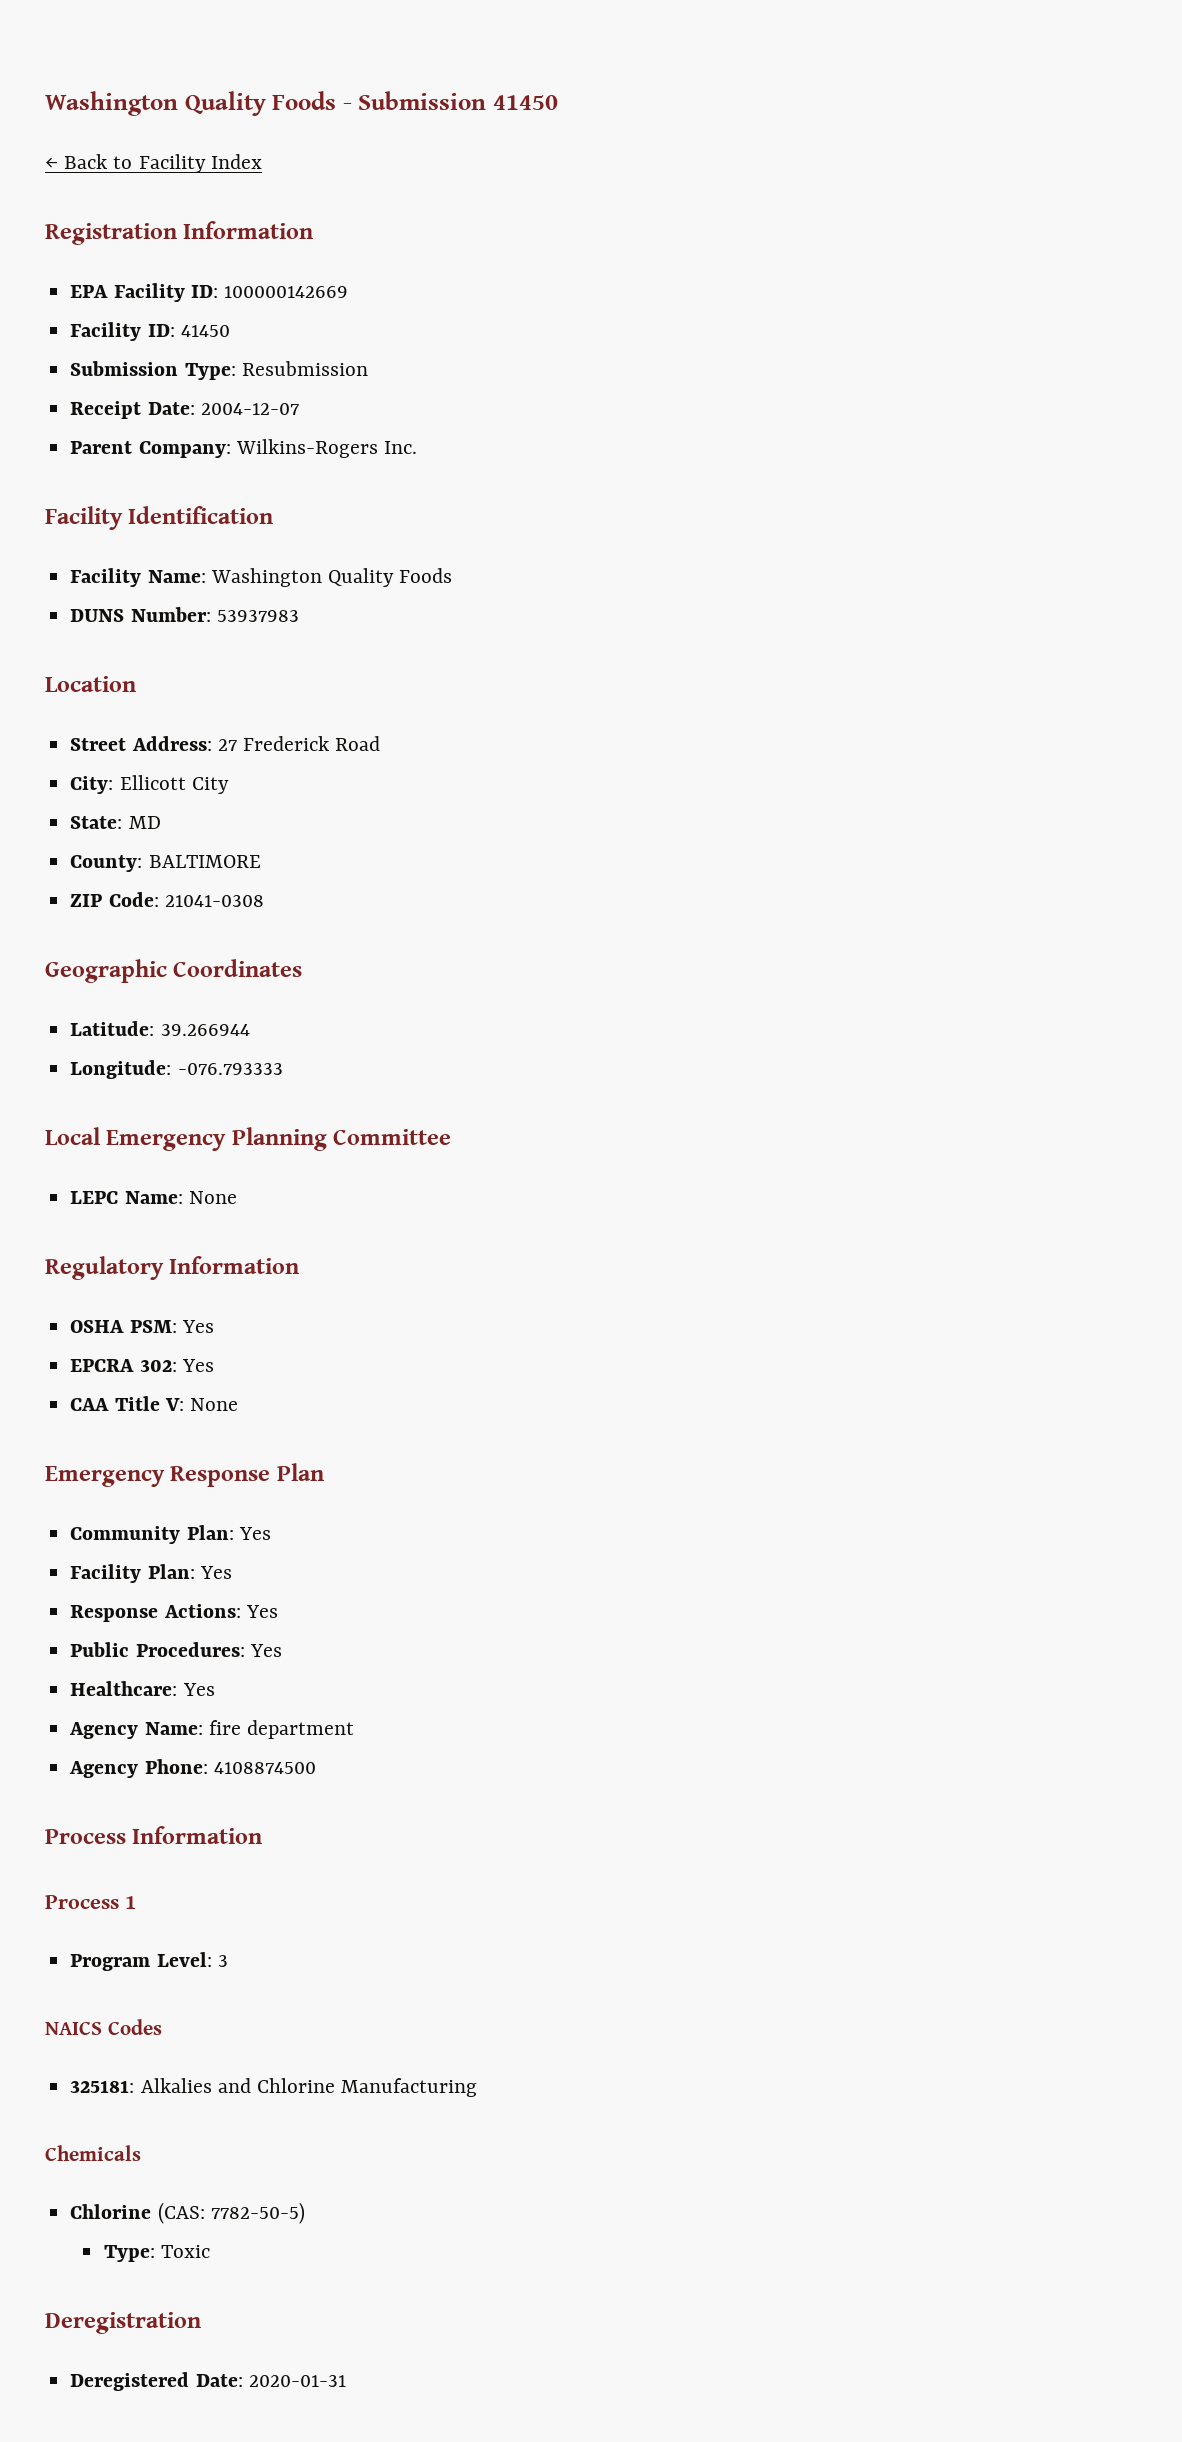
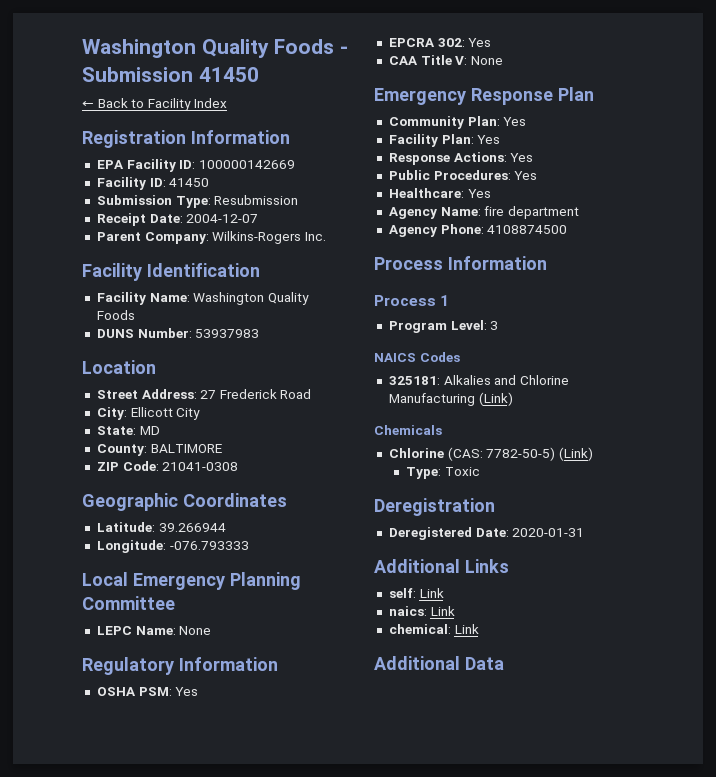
- 325181: Alkalies and Chlorine Manufacturing
+ 325181: Alkalies and Chlorine Manufacturing (Link)
- Chlorine (CAS: 7782-50-5)
+ Chlorine (CAS: 7782-50-5) (Link)
+ Additional Links
+ self: Link
+ naics: Link
+ chemical: Link
+ Additional Data

